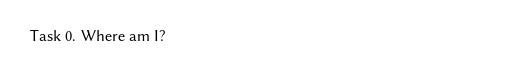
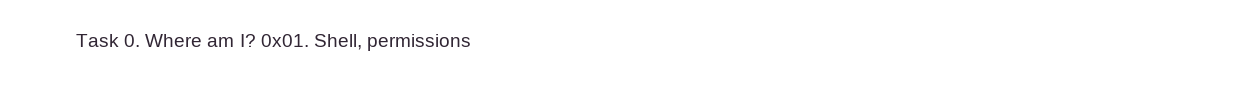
+ 0x01. Shell, permissions

